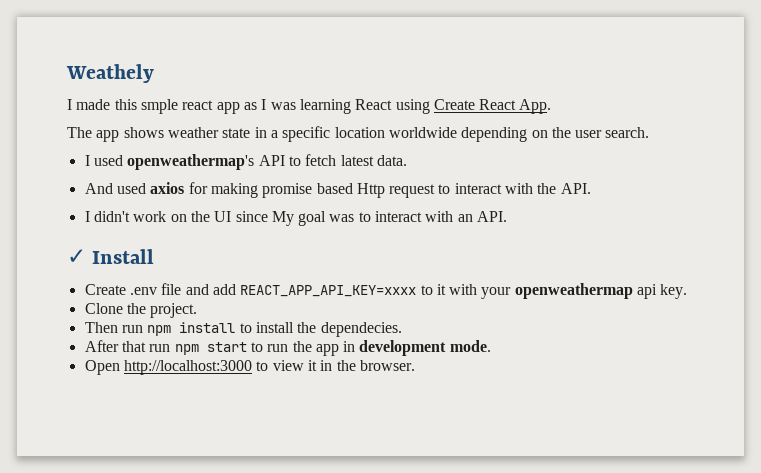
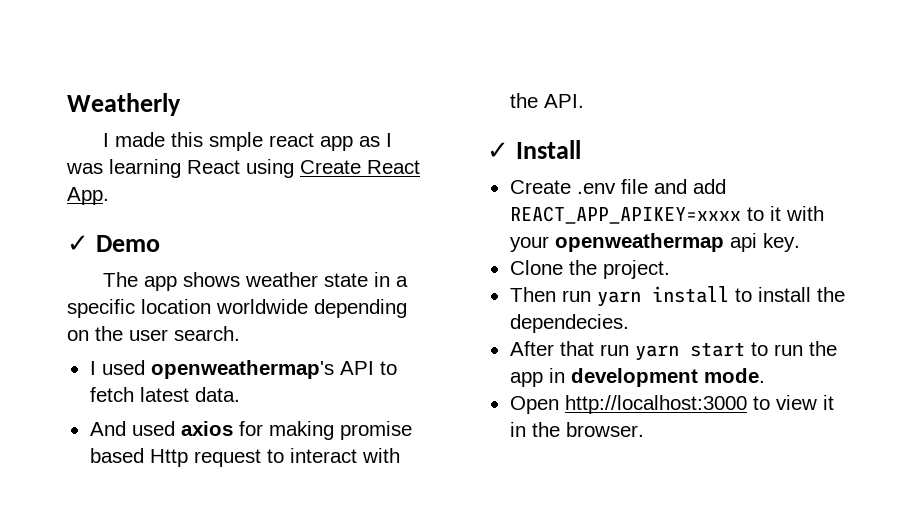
- Weathely
+ Weatherly
+ ✓ Demo
- I didn't work on the UI since My goal was to interact with an API.
- Create .env file and add REACT_APP_API_KEY=xxxx to it with your openweathermap api key.
+ Create .env file and add REACT_APP_APIKEY=xxxx to it with your openweathermap api key.
- Then run npm install to install the dependecies.
+ Then run yarn install to install the dependecies.
- After that run npm start to run the app in development mode.
+ After that run yarn start to run the app in development mode.

